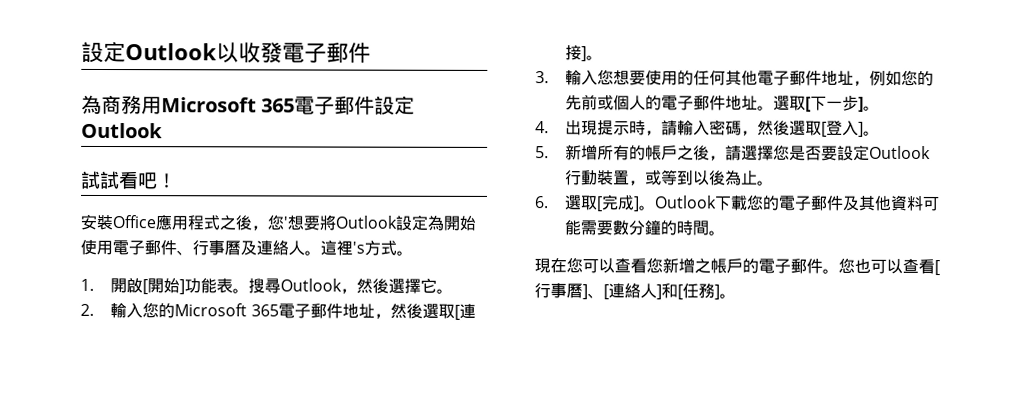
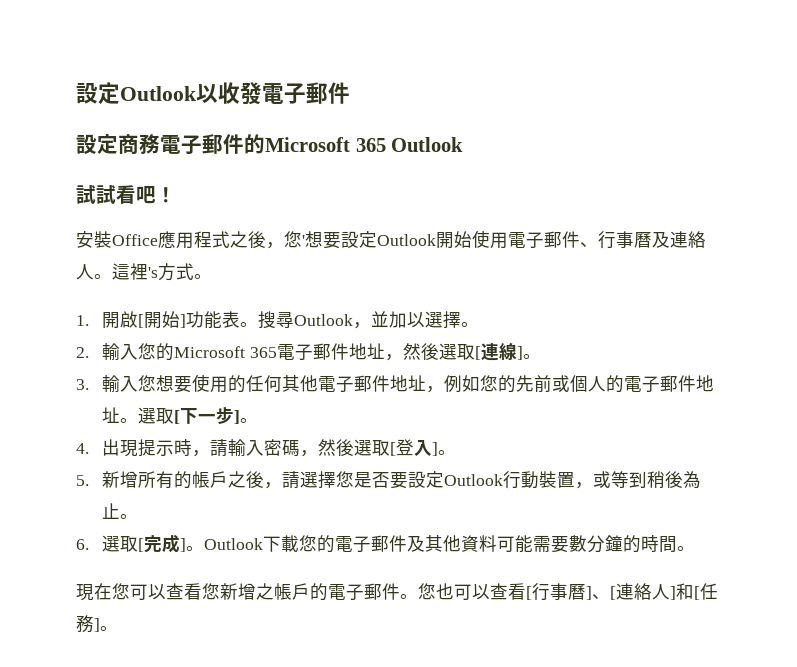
- 為商務用Microsoft 365電子郵件設定Outlook
+ 設定商務電子郵件的Microsoft 365 Outlook
- 安裝Office應用程式之後，您'想要將Outlook設定為開始使用電子郵件、行事曆及連絡人。
+ 安裝Office應用程式之後，您'想要設定Outlook開始使用電子郵件、行事曆及連絡人。
- 搜尋Outlook，然後選擇它。
+ 搜尋Outlook，並加以選擇。
- 2.輸入您的Microsoft 365電子郵件地址，然後選取[連接]。
+ 2.輸入您的Microsoft 365電子郵件地址，然後選取[連線]。
- 5.新增所有的帳戶之後，請選擇您是否要設定Outlook行動裝置，或等到以後為止。
+ 5.新增所有的帳戶之後，請選擇您是否要設定Outlook行動裝置，或等到稍後為止。

